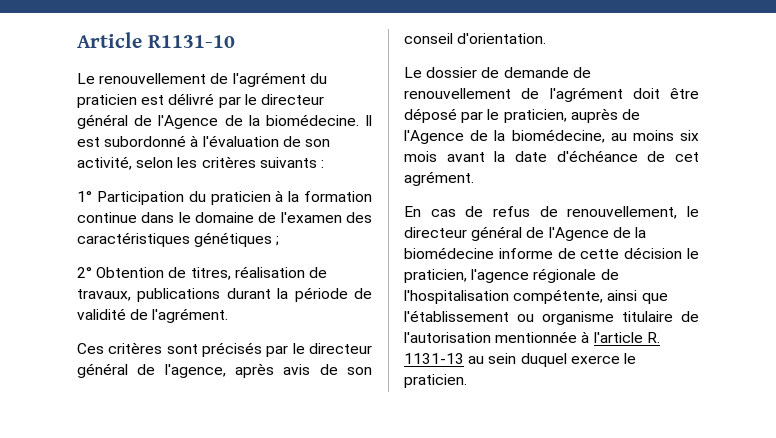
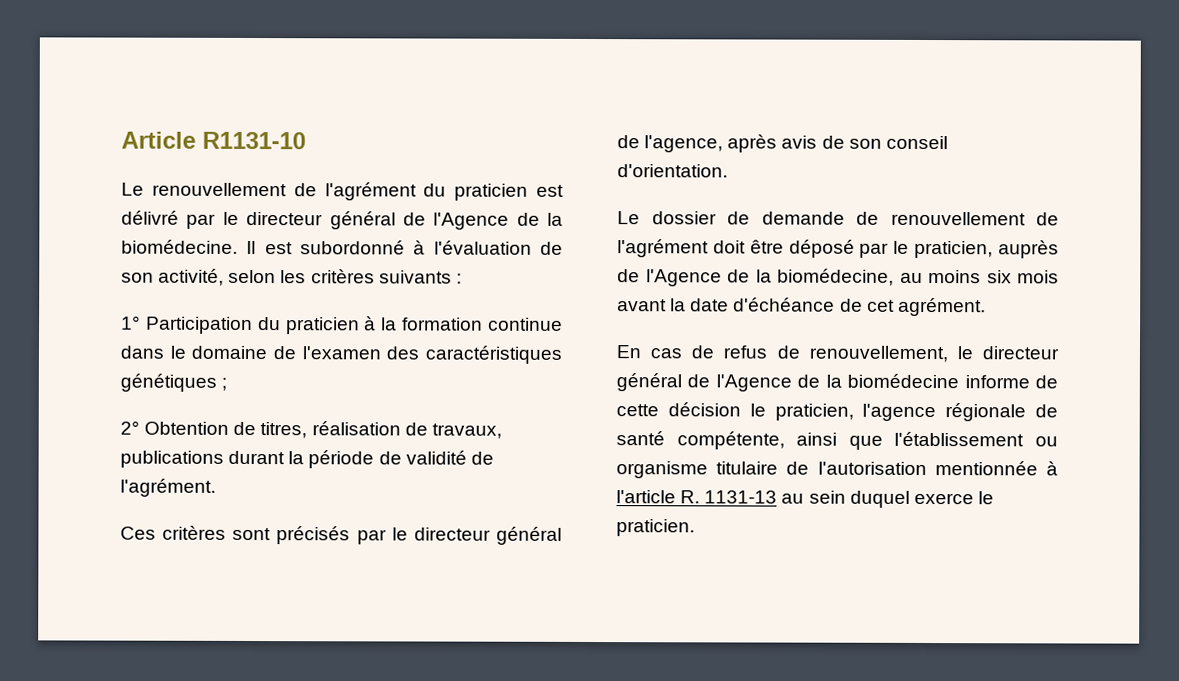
- En cas de refus de renouvellement, le directeur général de l'Agence de la biomédecine informe de cette décision le praticien, l'agence régionale de l'hospitalisation compétente, ainsi que l'établissement ou organisme titulaire de l'autorisation mentionnée à l'article R. 1131-13 au sein duquel exerce le praticien.
+ En cas de refus de renouvellement, le directeur général de l'Agence de la biomédecine informe de cette décision le praticien, l'agence régionale de santé compétente, ainsi que l'établissement ou organisme titulaire de l'autorisation mentionnée à l'article R. 1131-13 au sein duquel exerce le praticien.

